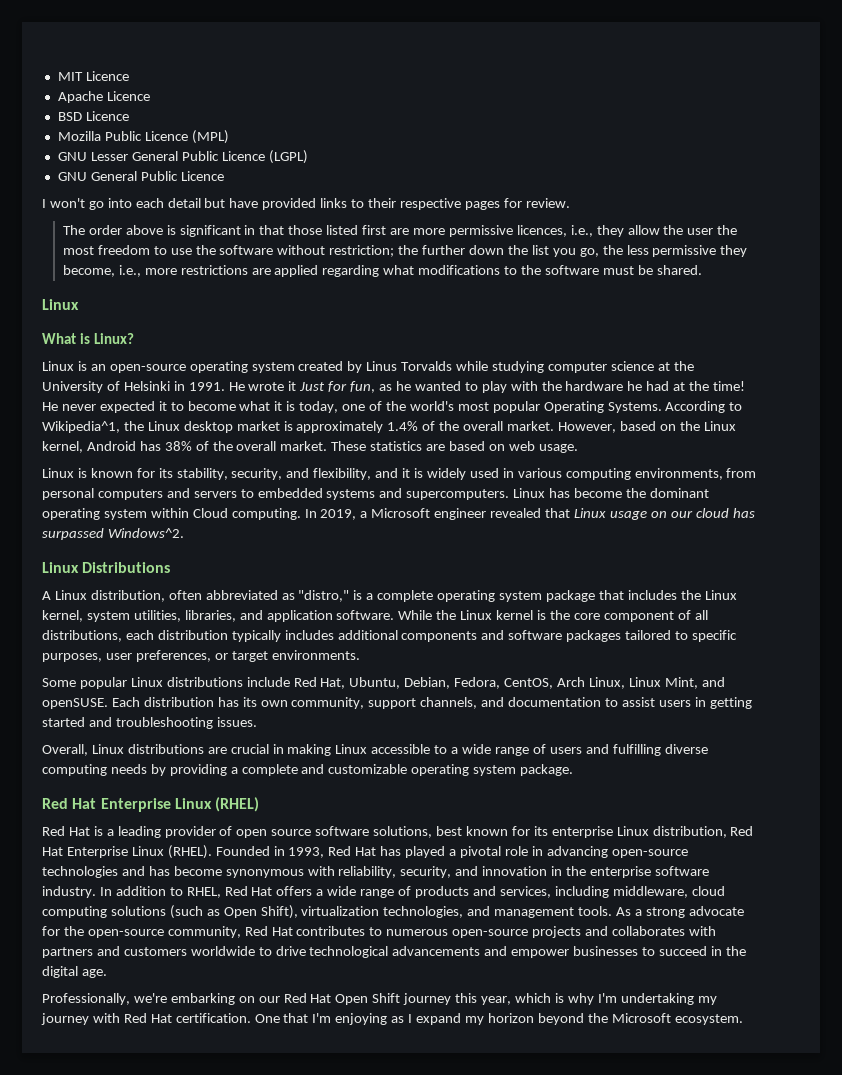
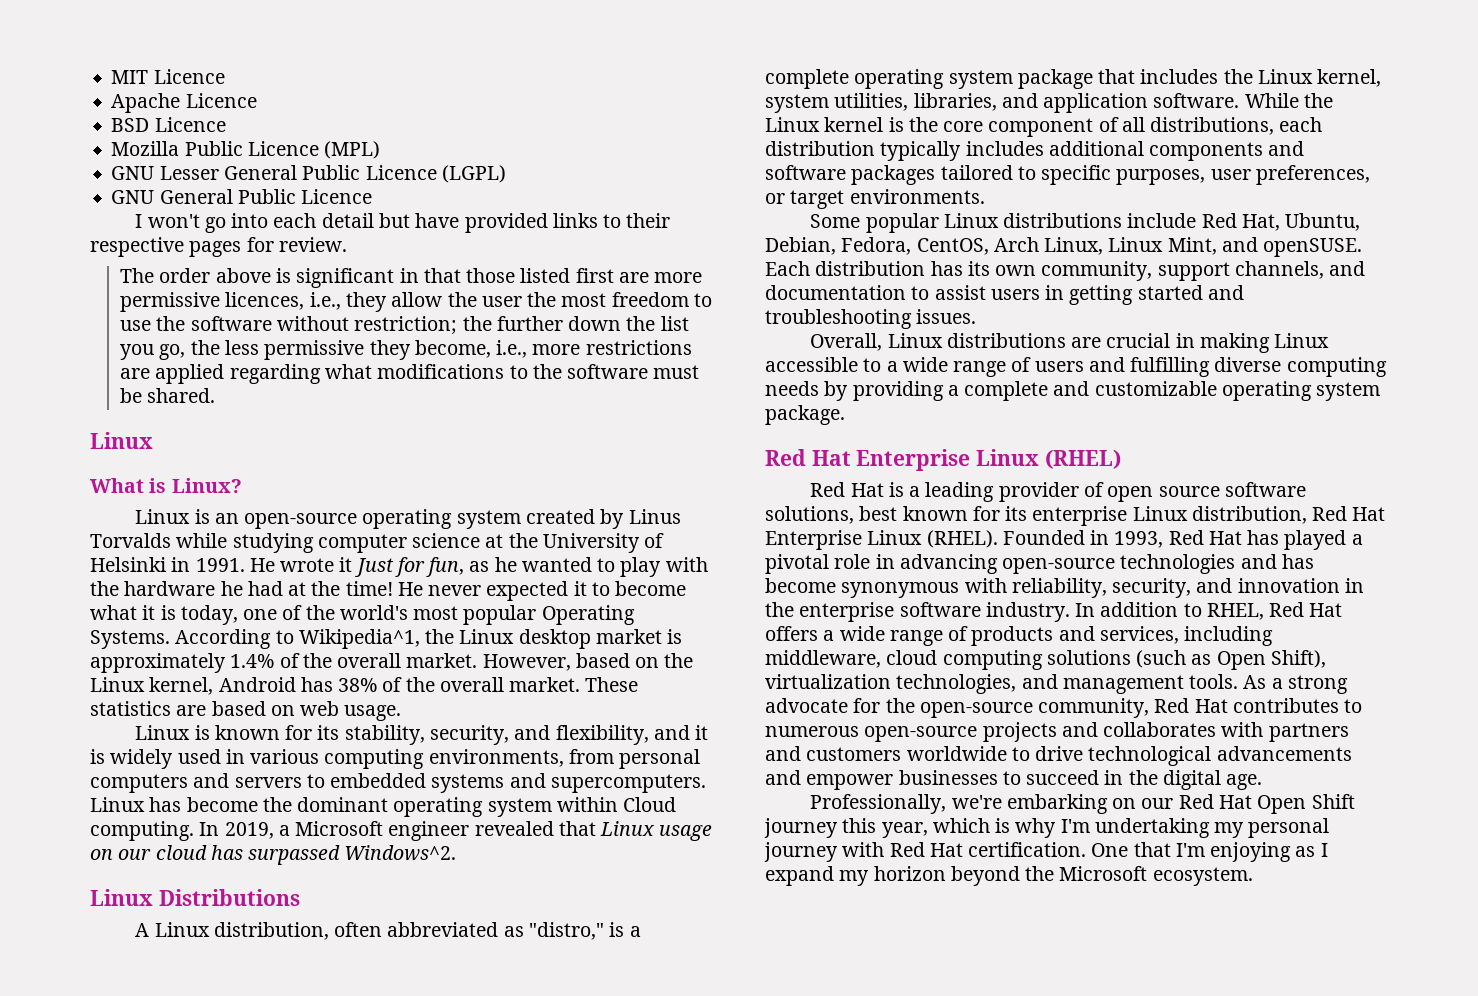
- Professionally, we're embarking on our Red Hat Open Shift journey this year, which is why I'm undertaking my journey with Red Hat certification.
+ Professionally, we're embarking on our Red Hat Open Shift journey this year, which is why I'm undertaking my personal journey with Red Hat certification.

